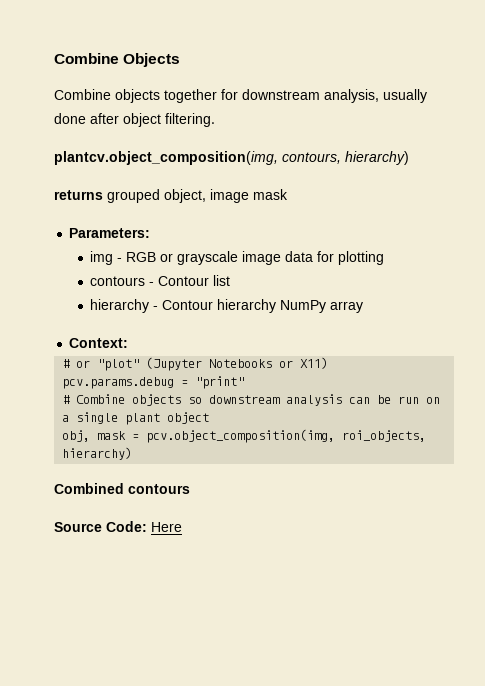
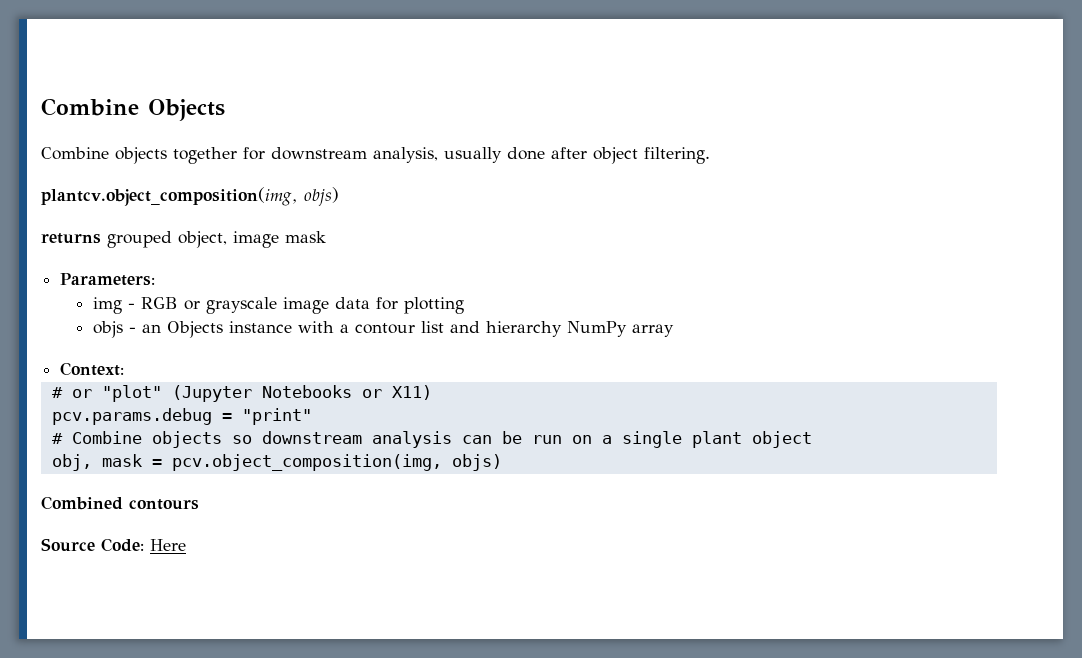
- plantcv.object_composition(img, contours, hierarchy)
+ plantcv.object_composition(img, objs)
- contours - Contour list
- hierarchy - Contour hierarchy NumPy array
+ objs - an Objects instance with a contour list and hierarchy NumPy array
- obj, mask = pcv.object_composition(img, roi_objects, hierarchy)
+ obj, mask = pcv.object_composition(img, objs)

